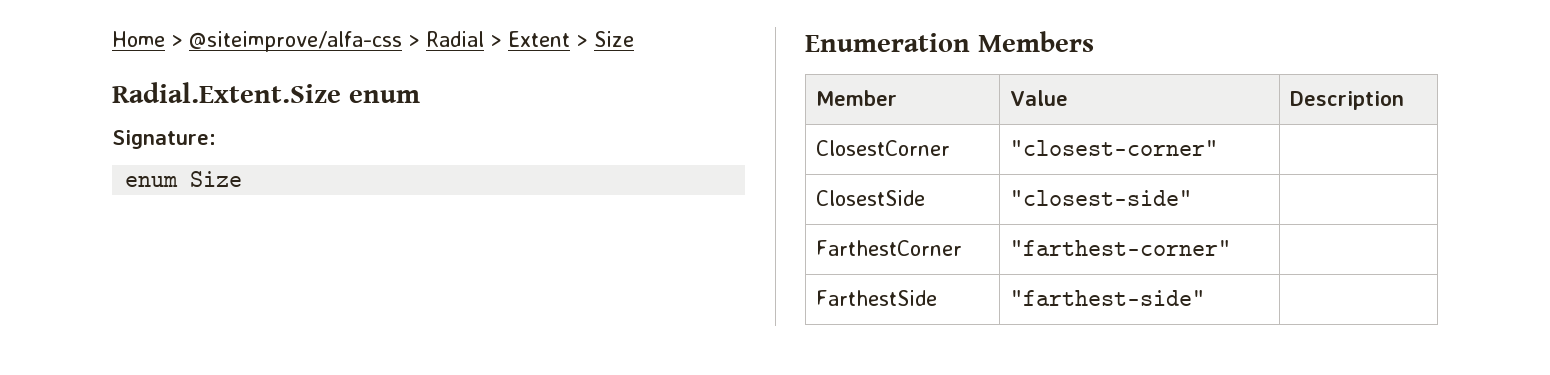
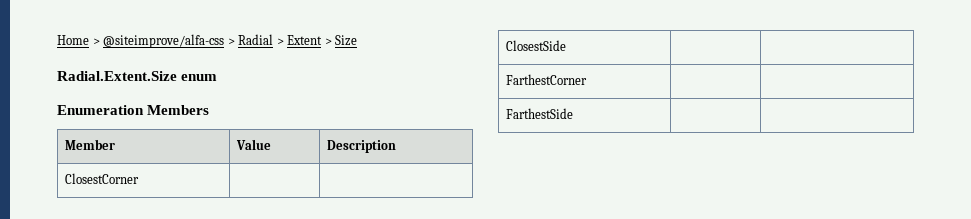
- Signature:
- enum Size
- ClosestCorner | "closest-corner" |
+ ClosestCorner | |
- ClosestSide | "closest-side" |
+ ClosestSide | |
- FarthestCorner | "farthest-corner" |
+ FarthestCorner | |
- FarthestSide | "farthest-side" |
+ FarthestSide | |

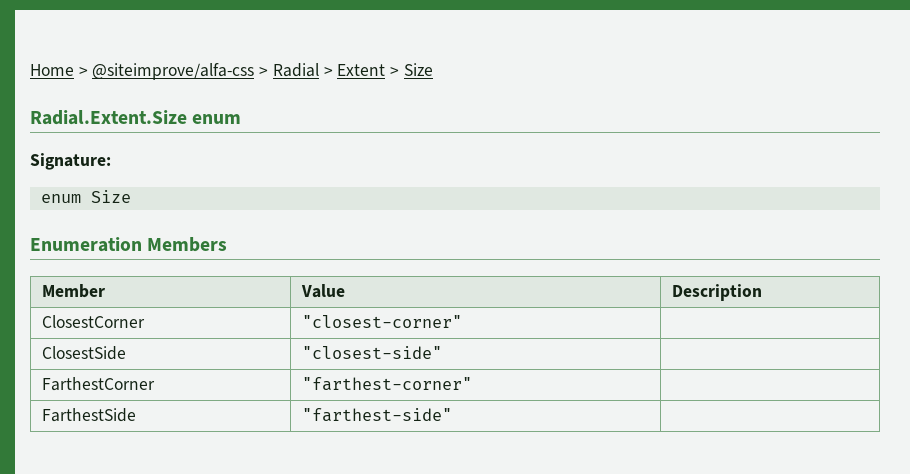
+ Signature:
+ enum Size
- ClosestCorner | |
+ ClosestCorner | "closest-corner" |
- ClosestSide | |
+ ClosestSide | "closest-side" |
- FarthestCorner | |
+ FarthestCorner | "farthest-corner" |
- FarthestSide | |
+ FarthestSide | "farthest-side" |

